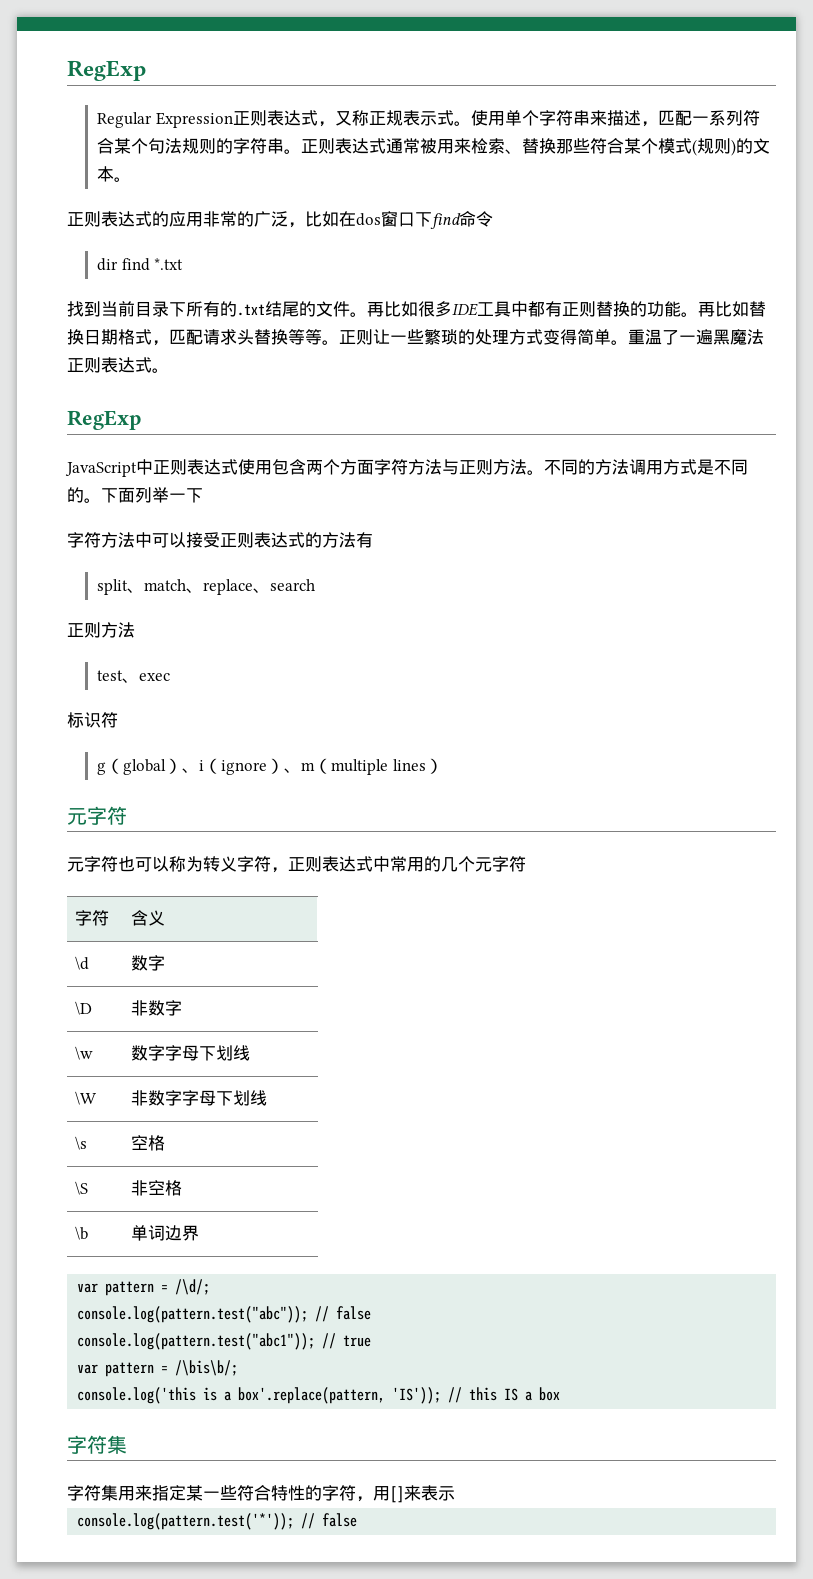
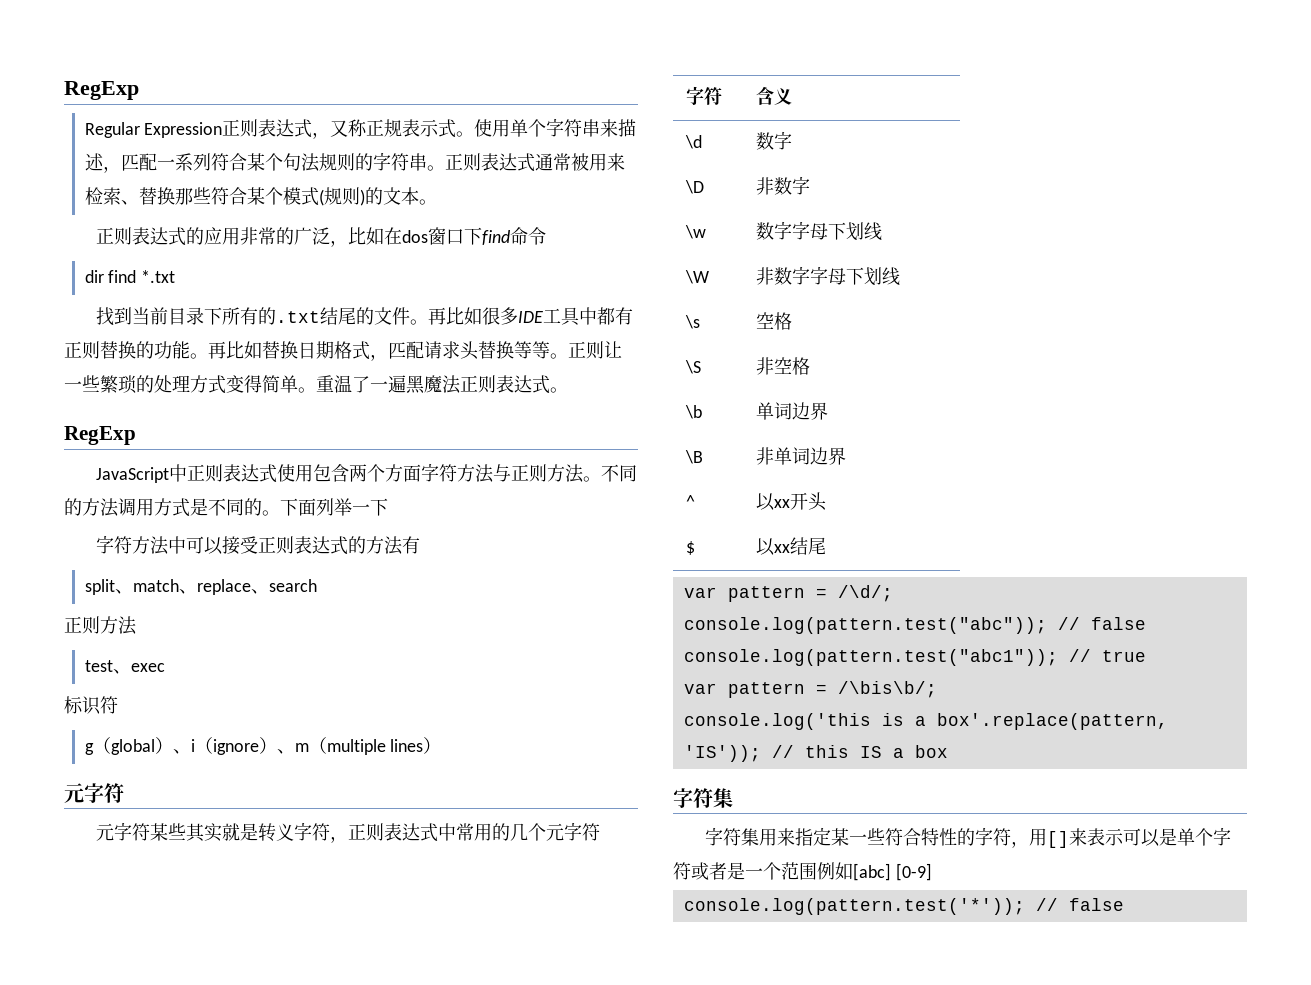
- 元字符也可以称为转义字符，正则表达式中常用的几个元字符
+ 元字符某些其实就是转义字符，正则表达式中常用的几个元字符
+ \B | 非单词边界
+ ^ | 以xx开头
+ $ | 以xx结尾
- 字符集用来指定某一些符合特性的字符，用[]来表示
+ 字符集用来指定某一些符合特性的字符，用[]来表示可以是单个字符或者是一个范围例如[abc] [0-9]

